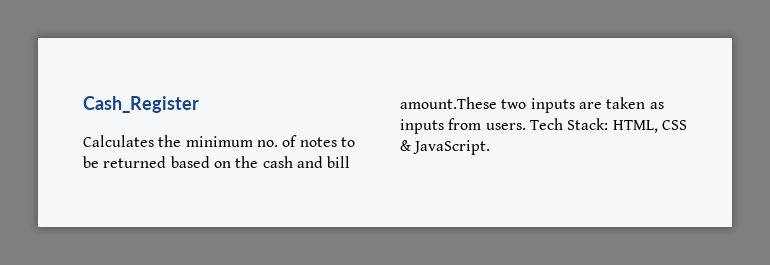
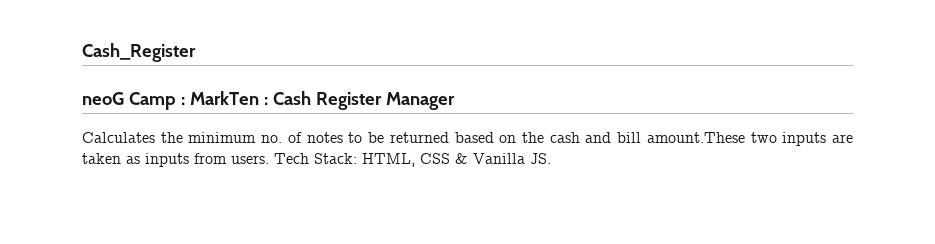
+ neoG Camp : MarkTen : Cash Register Manager
- Tech Stack: HTML, CSS & JavaScript.
+ Tech Stack: HTML, CSS & Vanilla JS.

